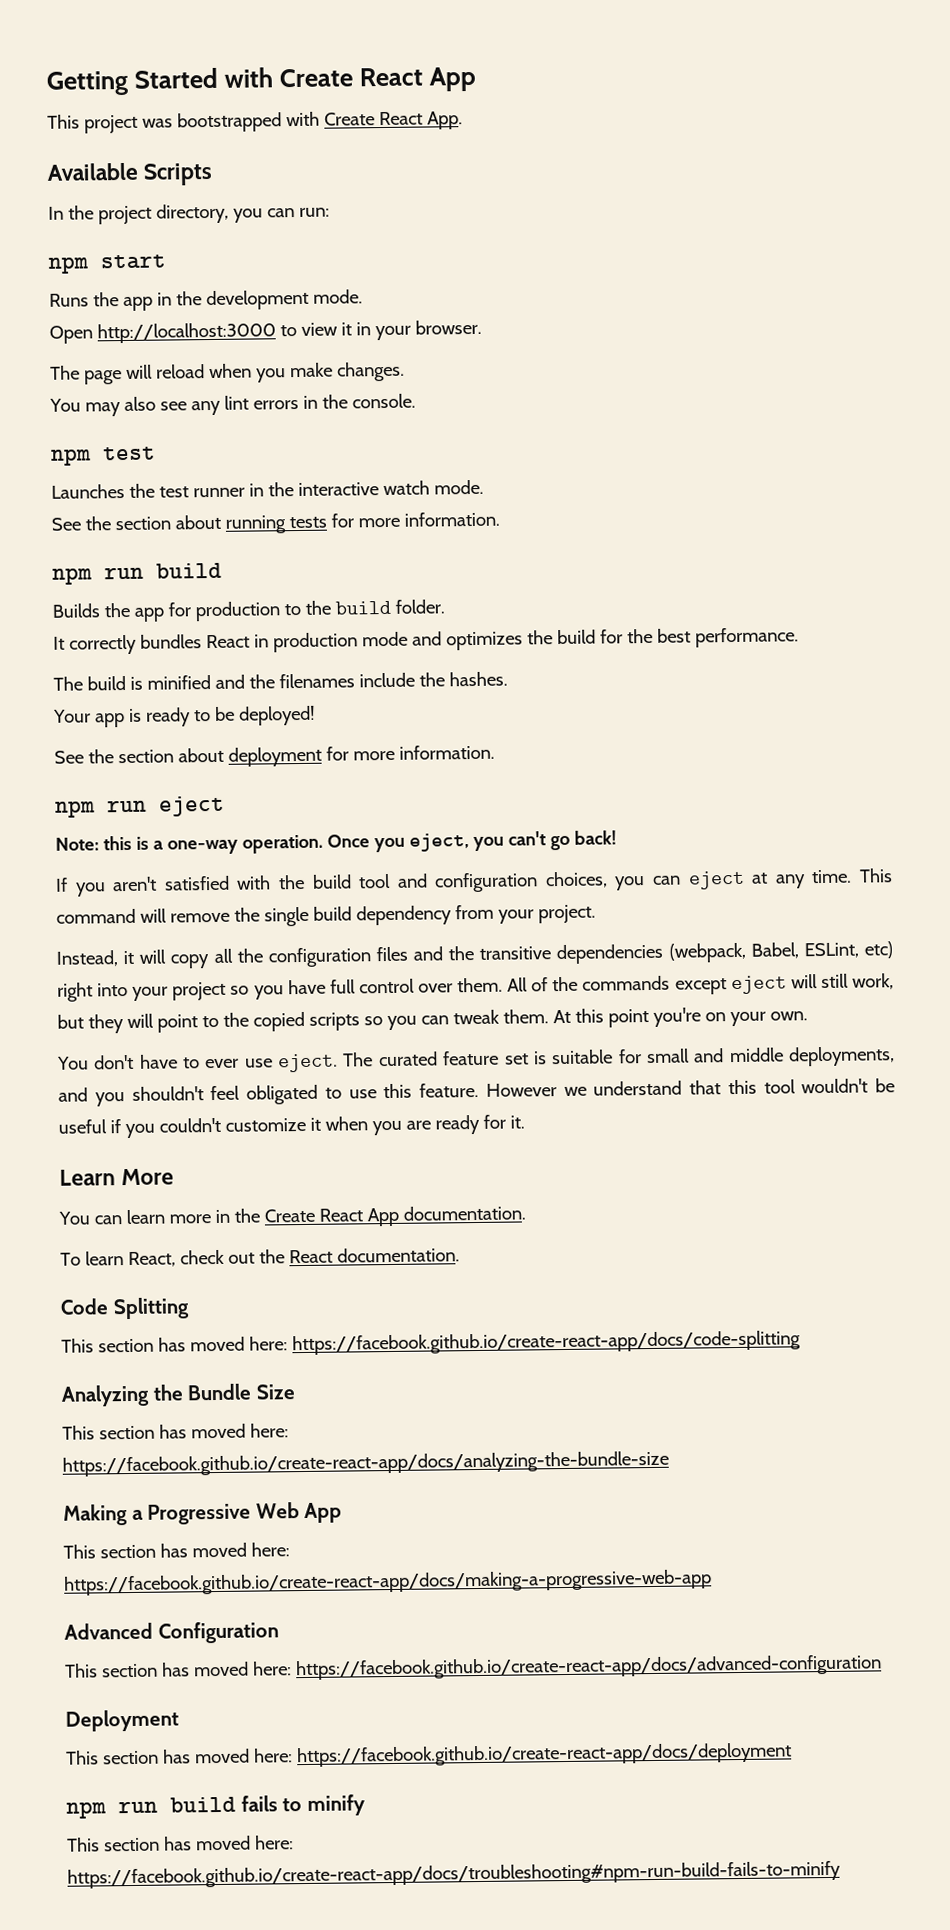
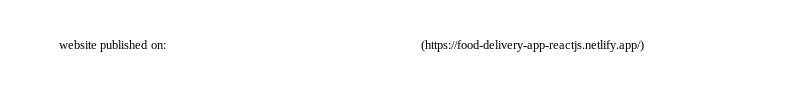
- Getting Started with Create React App
- This project was bootstrapped with Create React App.
- Available Scripts
- In the project directory, you can run:
- npm start
- Runs the app in the development mode.
- Open http://localhost:3000 to view it in your browser.
- The page will reload when you make changes.
- You may also see any lint errors in the console.
- npm test
- Launches the test runner in the interactive watch mode.
- See the section about running tests for more information.
- npm run build
- Builds the app for production to the build folder.
- It correctly bundles React in production mode and optimizes the build for the best performance.
- The build is minified and the filenames include the hashes.
- Your app is ready to be deployed!
- See the section about deployment for more information.
- npm run eject
- Note: this is a one-way operation. Once you eject, you can't go back!
- If you aren't satisfied with the build tool and configuration choices, you can eject at any time. This command will remove the single build dependency from your project.
- Instead, it will copy all the configuration files and the transitive dependencies (webpack, Babel, ESLint, etc) right into your project so you have full control over them. All of the commands except eject will still work, but they will point to the copied scripts so you can tweak them. At this point you're on your own.
- You don't have to ever use eject. The curated feature set is suitable for small and middle deployments, and you shouldn't feel obligated to use this feature. However we understand that this tool wouldn't be useful if you couldn't customize it when you are ready for it.
- Learn More
- You can learn more in the Create React App documentation.
- To learn React, check out the React documentation.
- Code Splitting
- This section has moved here: https://facebook.github.io/create-react-app/docs/code-splitting
- Analyzing the Bundle Size
- This section has moved here: https://facebook.github.io/create-react-app/docs/analyzing-the-bundle-size
- Making a Progressive Web App
- This section has moved here: https://facebook.github.io/create-react-app/docs/making-a-progressive-web-app
- Advanced Configuration
- This section has moved here: https://facebook.github.io/create-react-app/docs/advanced-configuration
- Deployment
- This section has moved here: https://facebook.github.io/create-react-app/docs/deployment
- npm run build fails to minify
- This section has moved here: https://facebook.github.io/create-react-app/docs/troubleshooting#npm-run-build-fails-to-minify
+ website published on: (https://food-delivery-app-reactjs.netlify.app/)

